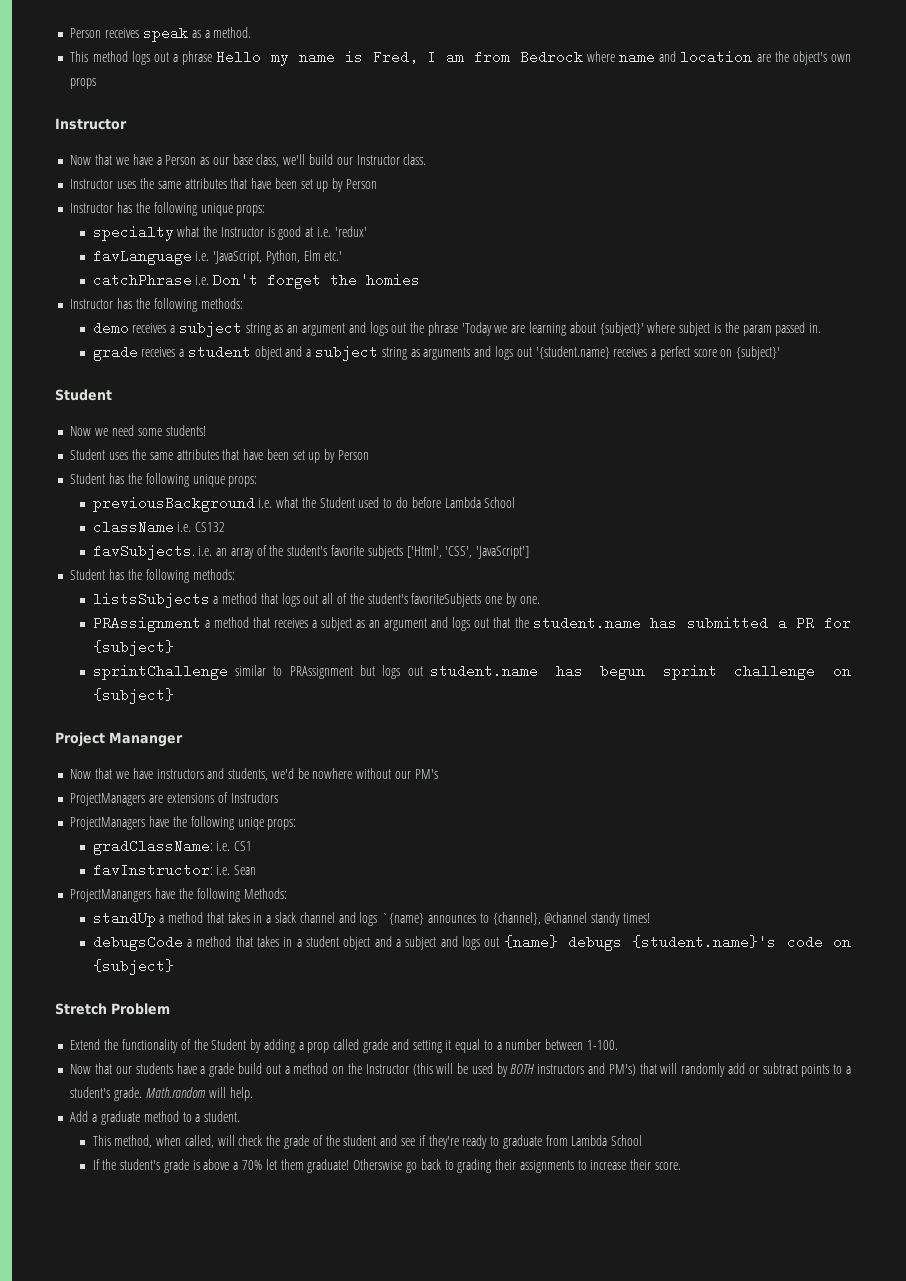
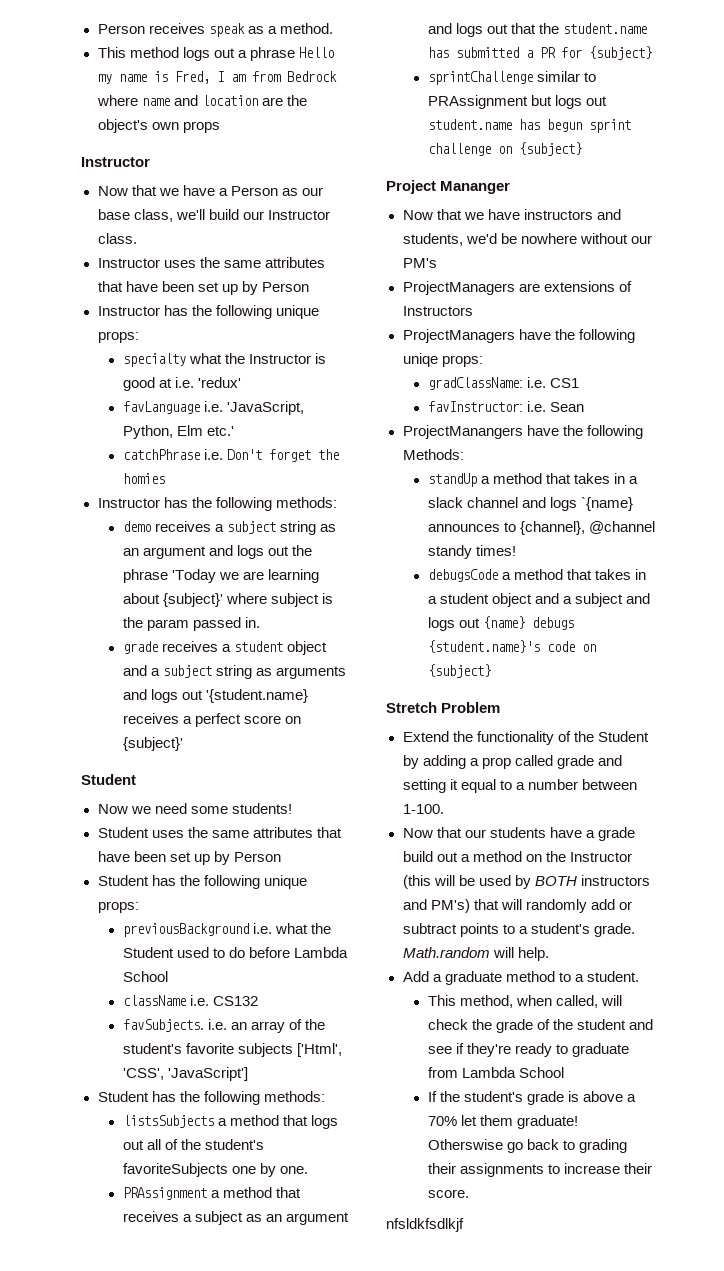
+ nfsldkfsdlkjf

